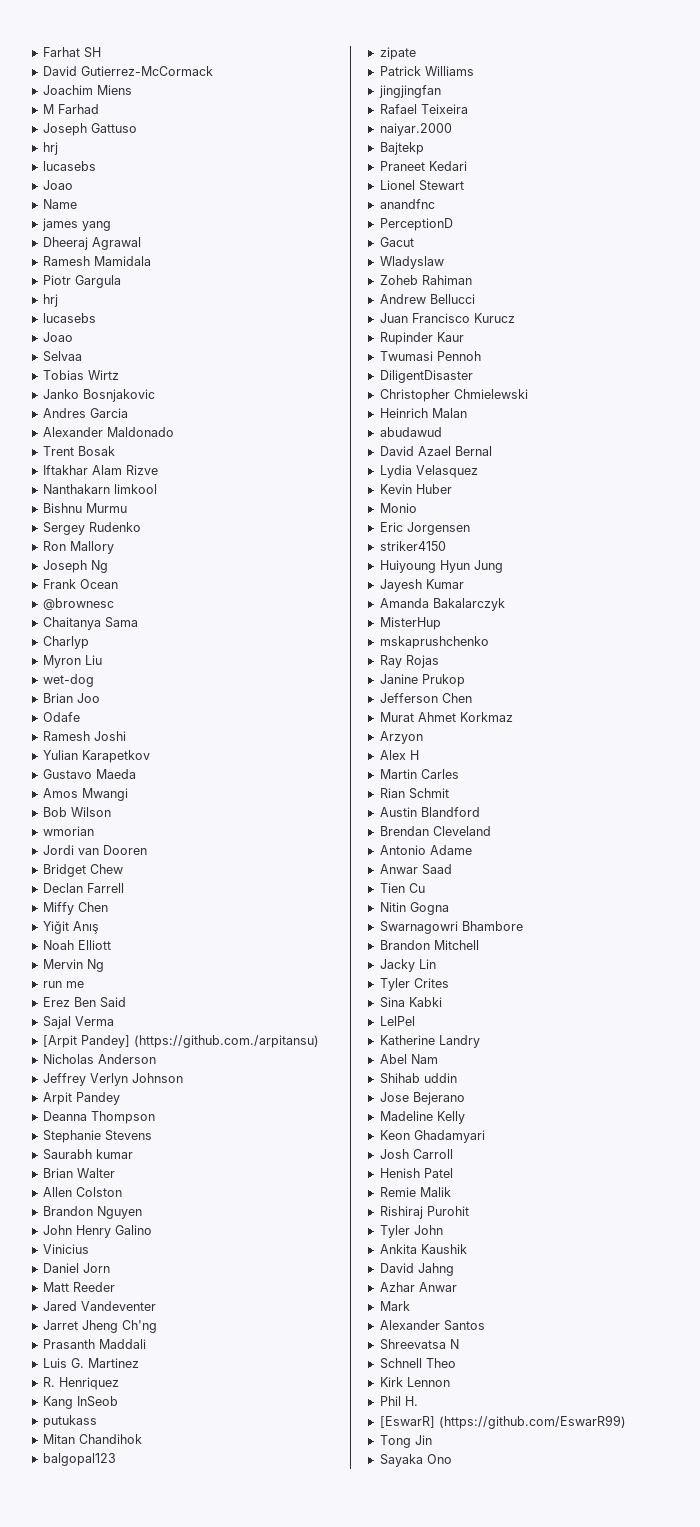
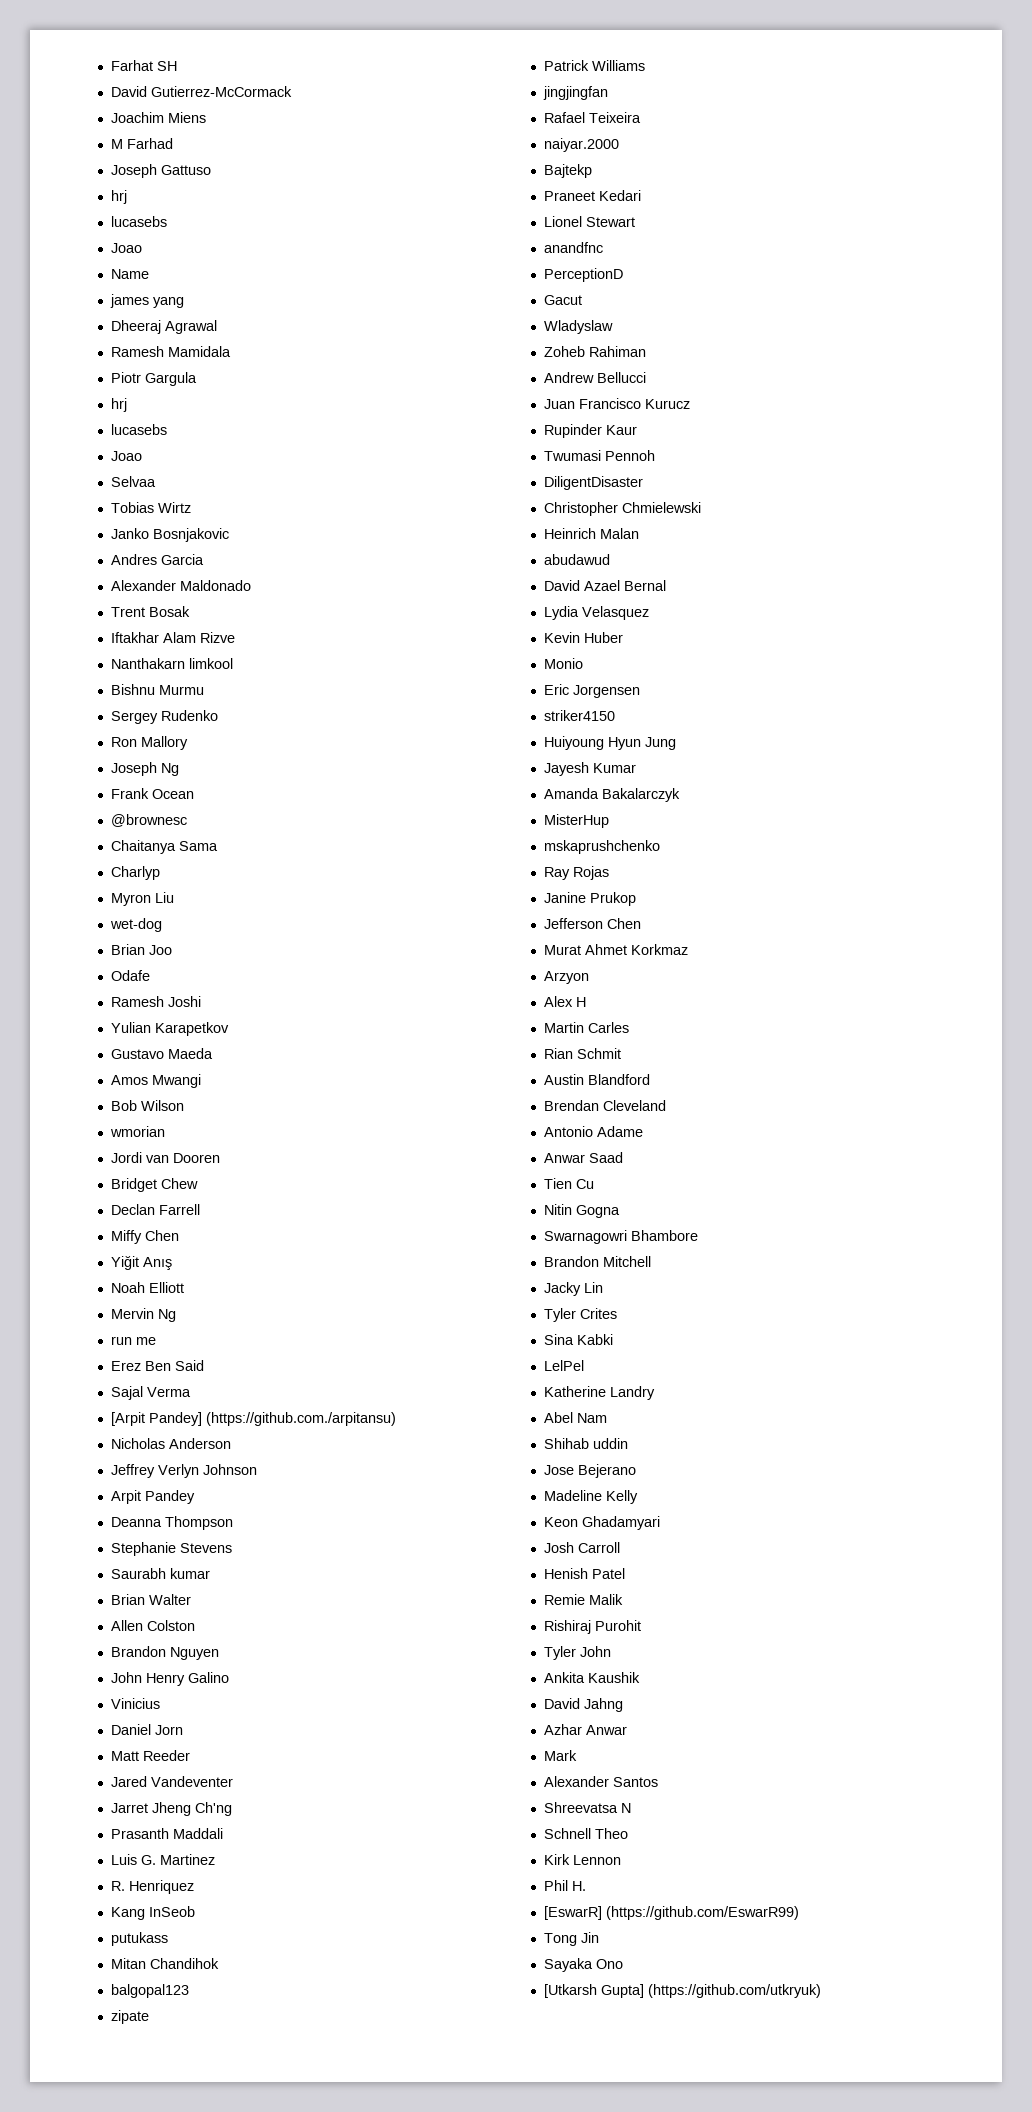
+ [Utkarsh Gupta] (https://github.com/utkryuk)

